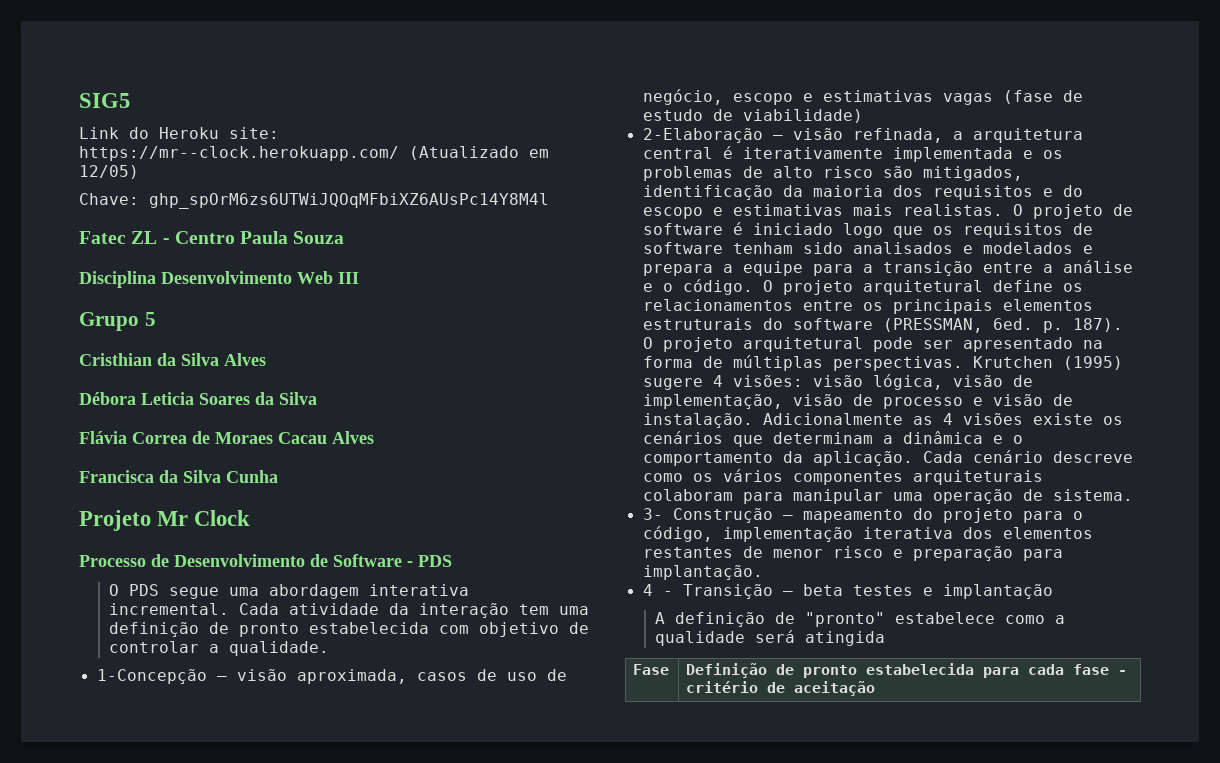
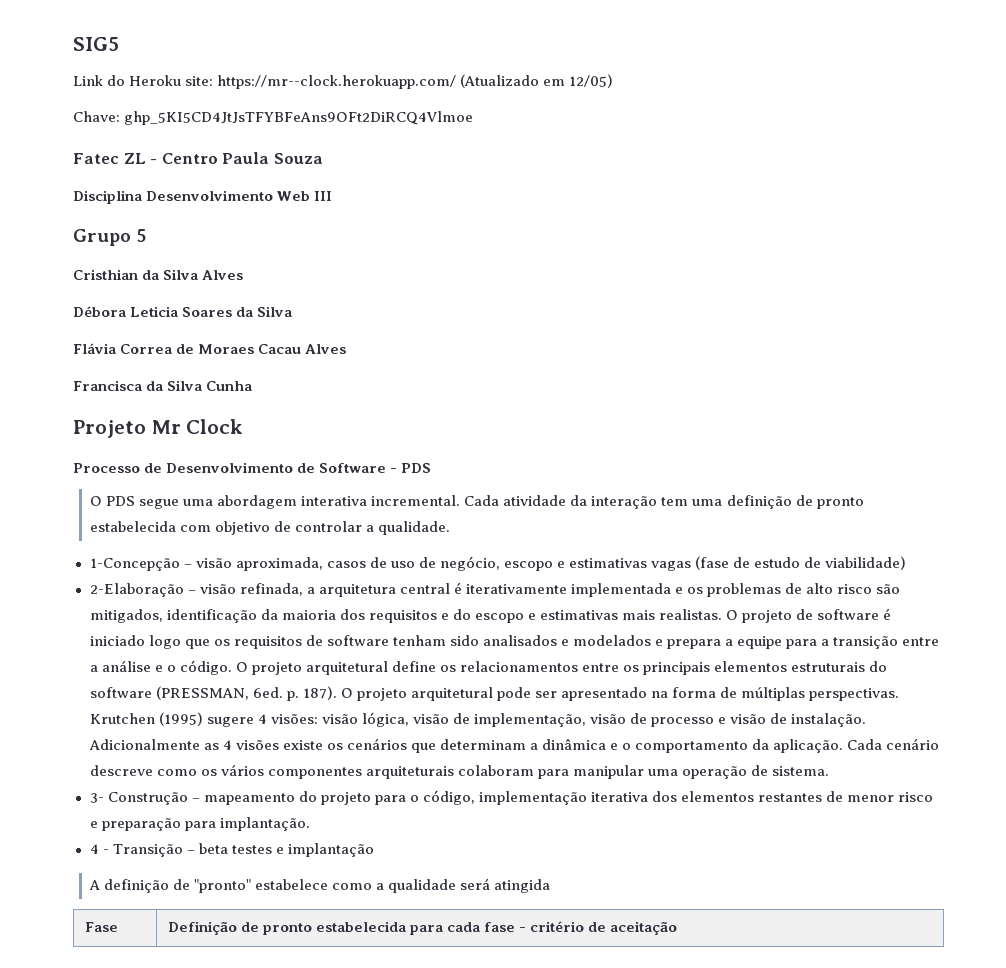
- Chave: 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
+ Chave: 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

